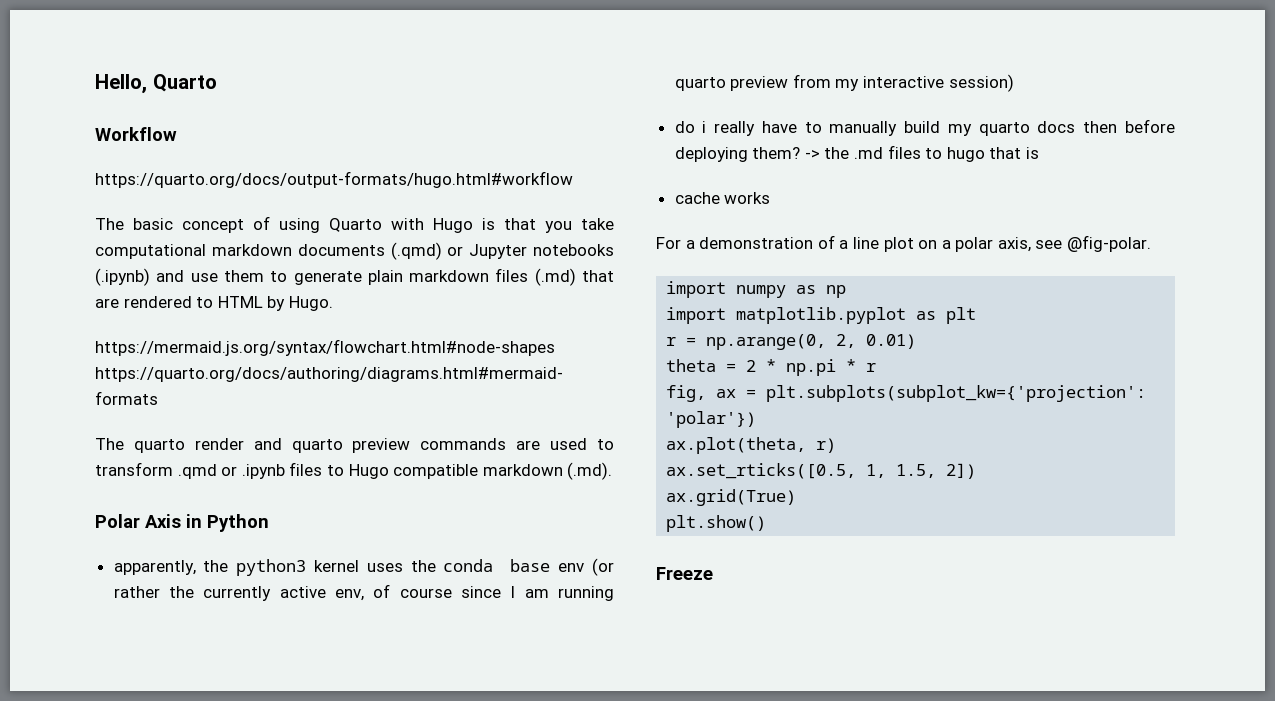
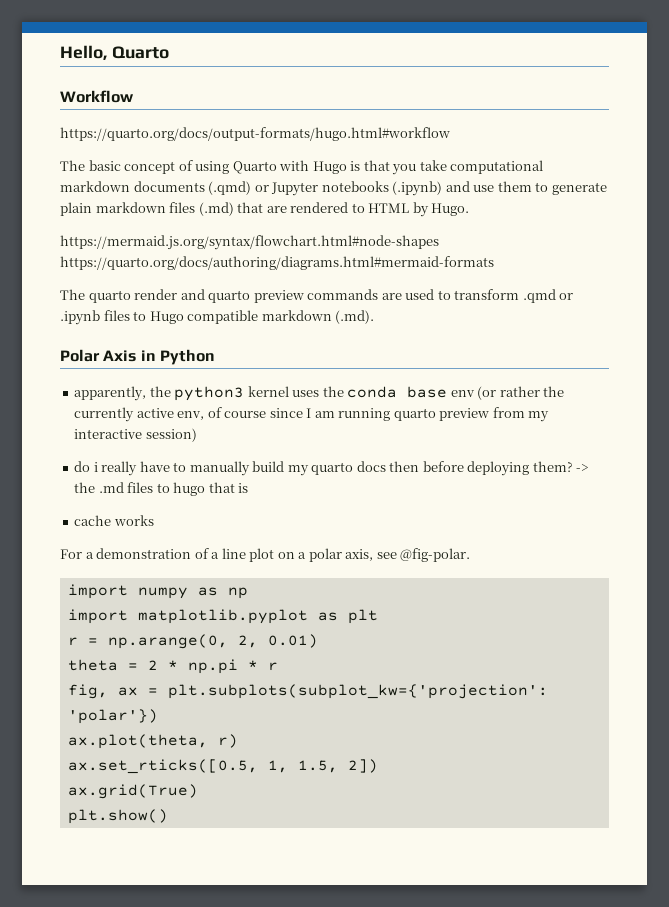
- Freeze

